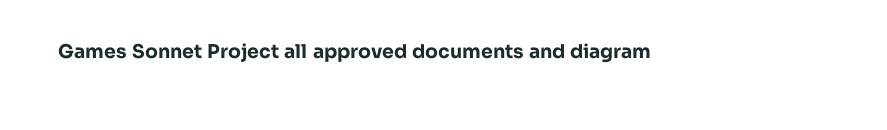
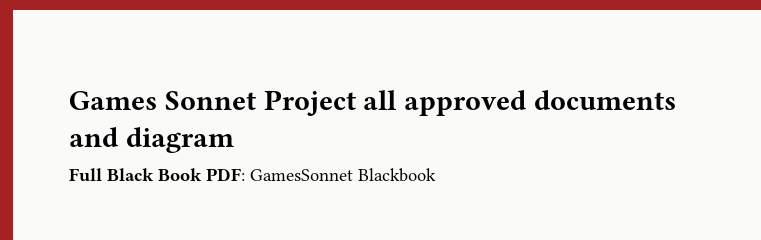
+ Full Black Book PDF: GamesSonnet Blackbook

